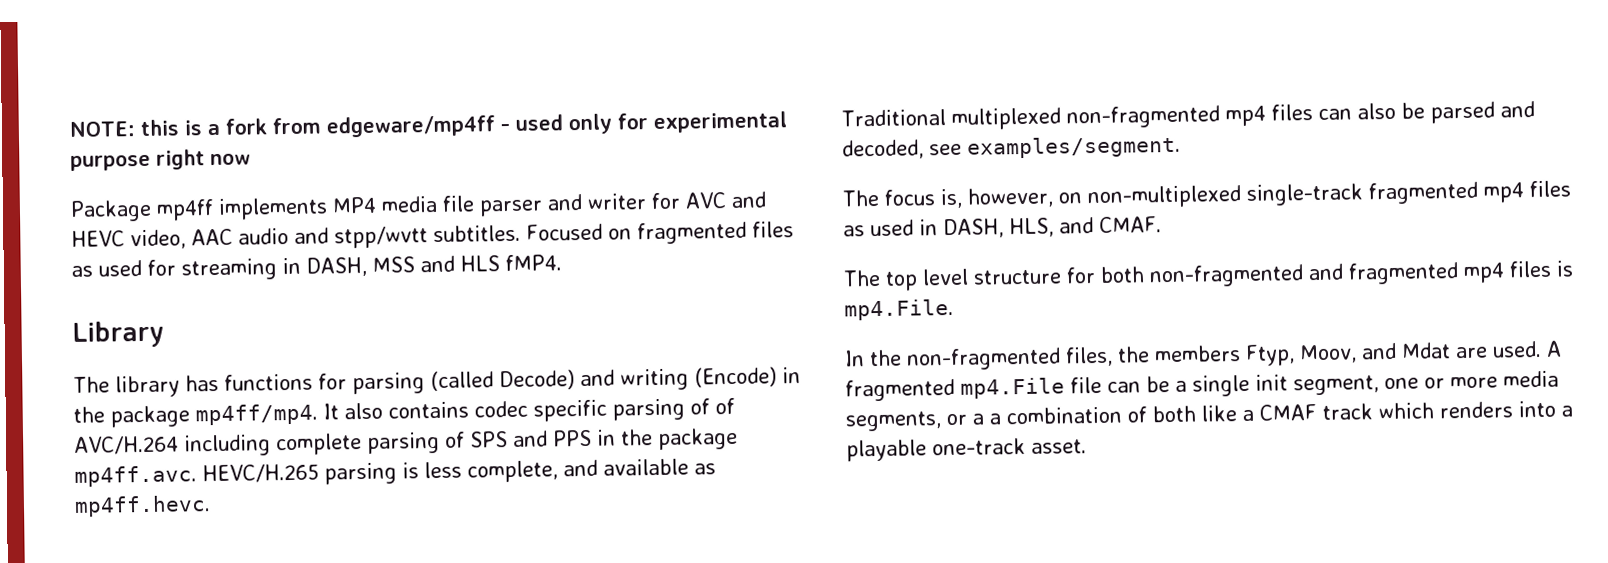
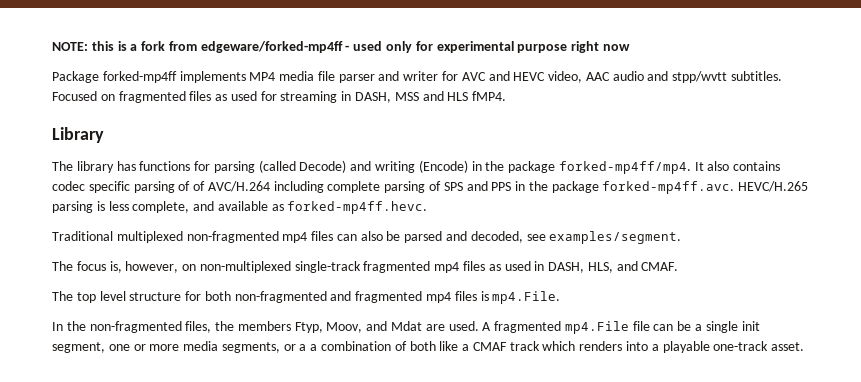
- NOTE: this is a fork from edgeware/mp4ff - used only for experimental purpose right now
+ NOTE: this is a fork from edgeware/forked-mp4ff - used only for experimental purpose right now
- Package mp4ff implements MP4 media file parser and writer for AVC and HEVC video, AAC audio and stpp/wvtt subtitles.
+ Package forked-mp4ff implements MP4 media file parser and writer for AVC and HEVC video, AAC audio and stpp/wvtt subtitles.
- The library has functions for parsing (called Decode) and writing (Encode) in the package mp4ff/mp4.
+ The library has functions for parsing (called Decode) and writing (Encode) in the package forked-mp4ff/mp4.
- It also contains codec specific parsing of of AVC/H.264 including complete parsing of SPS and PPS in the package mp4ff.avc. HEVC/H.265 parsing is less complete, and available as mp4ff.hevc.
+ It also contains codec specific parsing of of AVC/H.264 including complete parsing of SPS and PPS in the package forked-mp4ff.avc. HEVC/H.265 parsing is less complete, and available as forked-mp4ff.hevc.

